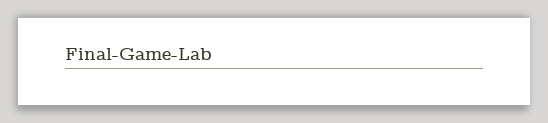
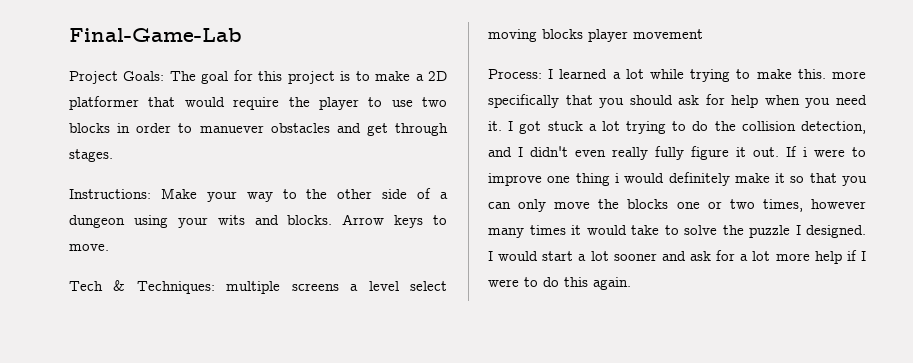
+ Project Goals: The goal for this project is to make a 2D platformer that would require the player to use two blocks in order to manuever obstacles and get through stages.
+ Instructions: Make your way to the other side of a dungeon using your wits and blocks. Arrow keys to move.
+ Tech & Techniques: multiple screens a level select moving blocks player movement
+ Process: I learned a lot while trying to make this. more specifically that you should ask for help when you need it. I got stuck a lot trying to do the collision detection, and I didn't even really fully figure it out. If i were to improve one thing i would definitely make it so that you can only move the blocks one or two times, however many times it would take to solve the puzzle I designed. I would start a lot sooner and ask for a lot more help if I were to do this again.

